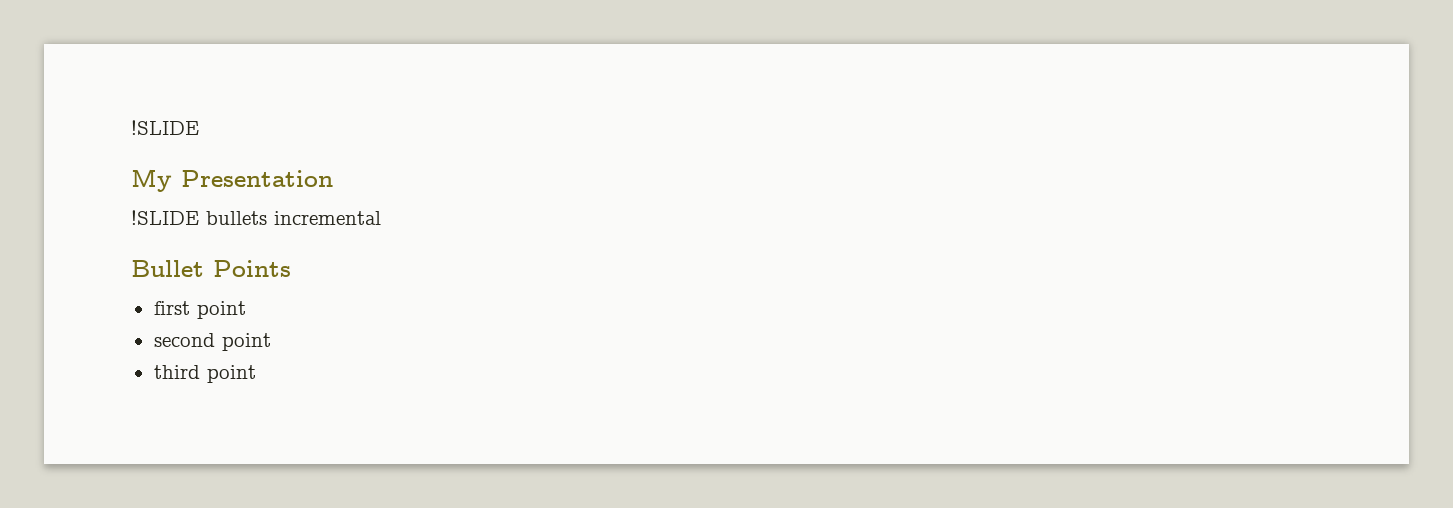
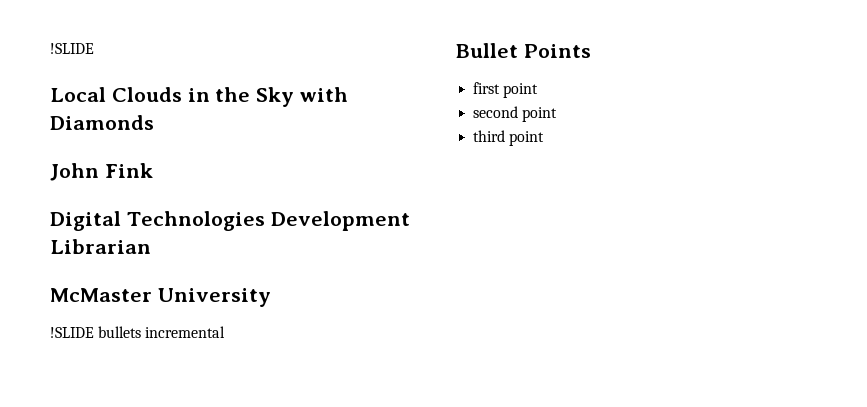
- My Presentation
+ Local Clouds in the Sky with Diamonds
+ John Fink
+ Digital Technologies Development Librarian
+ McMaster University

